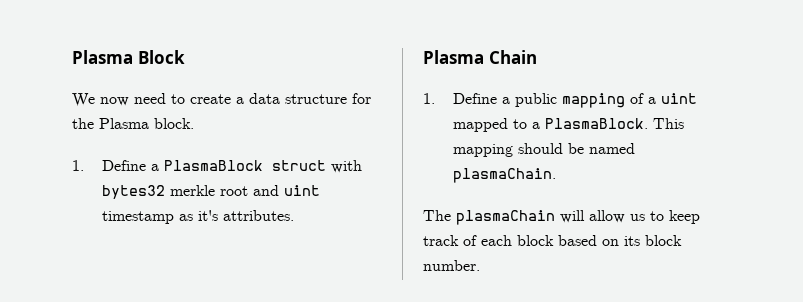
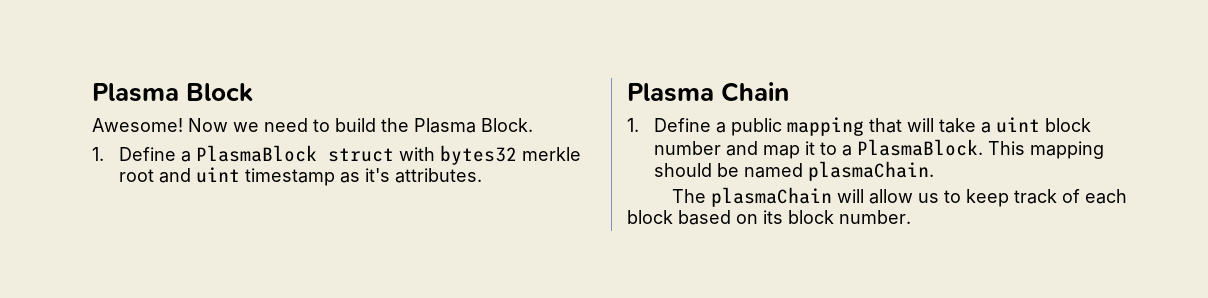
- We now need to create a data structure for the Plasma block.
+ Awesome! Now we need to build the Plasma Block.
- 1. Define a public mapping of a uint mapped to a PlasmaBlock.
+ 1. Define a public mapping that will take a uint block number and map it to a PlasmaBlock.

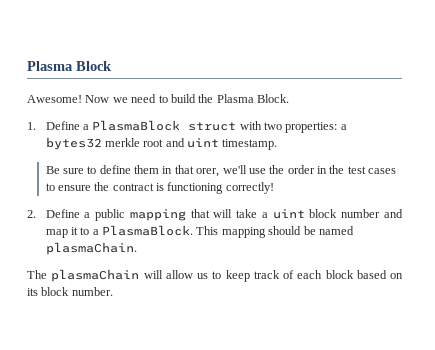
- 1. Define a PlasmaBlock struct with bytes32 merkle root and uint timestamp as it's attributes.
- Plasma Chain
- 1. Define a public mapping that will take a uint block number and map it to a PlasmaBlock.
+ 1. Define a PlasmaBlock struct with two properties: a bytes32 merkle root and uint timestamp.
+ Be sure to define them in that orer, we'll use the order in the test cases to ensure the contract is functioning correctly!
+ 2. Define a public mapping that will take a uint block number and map it to a PlasmaBlock.

